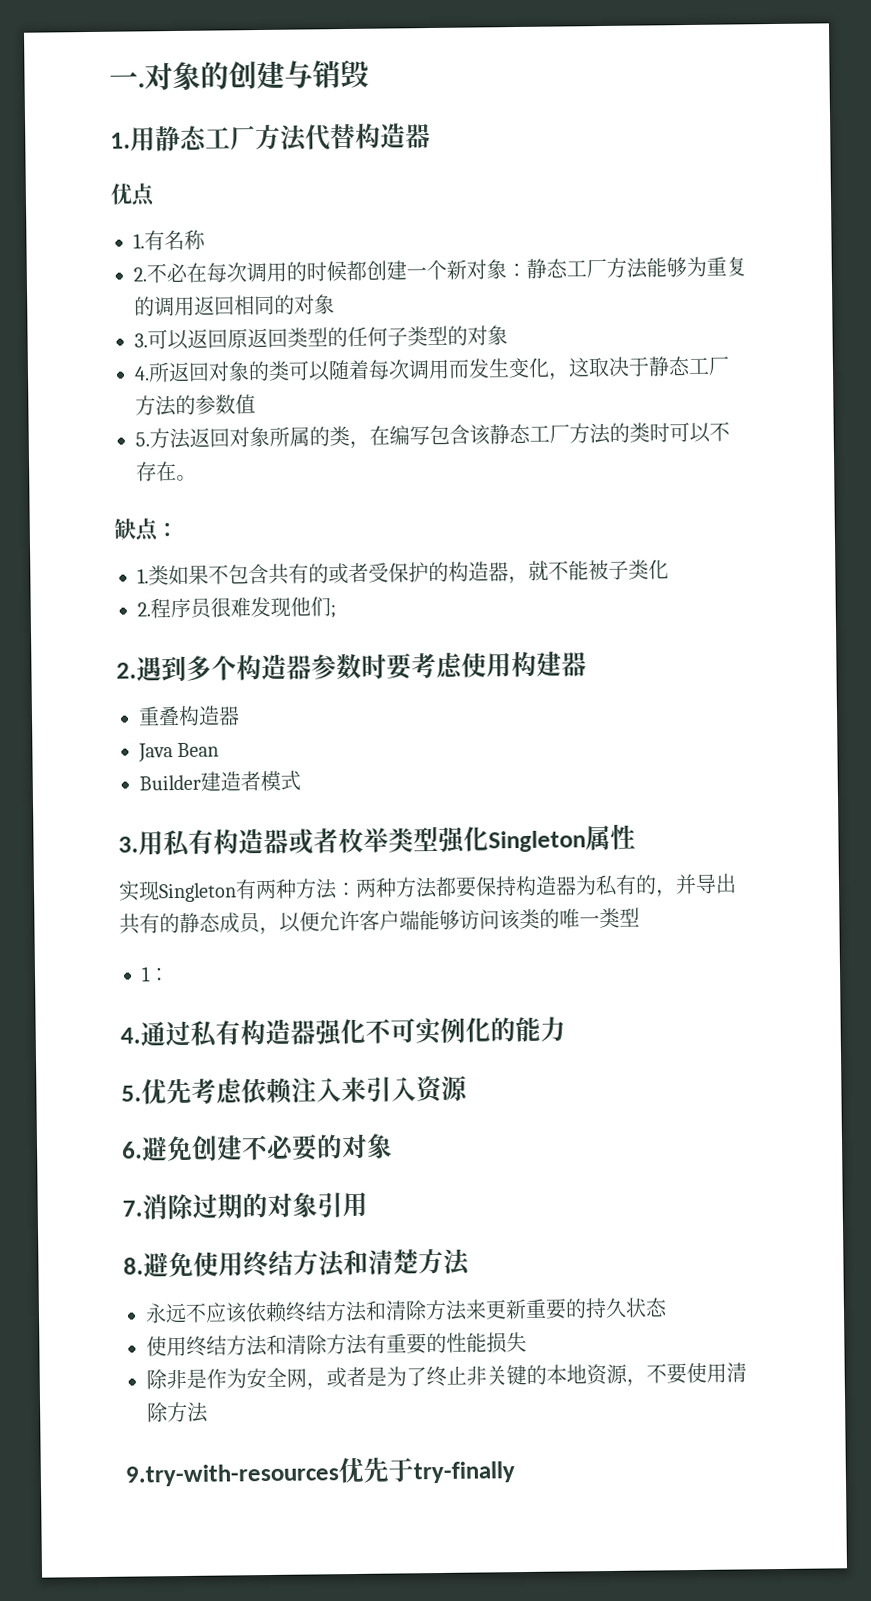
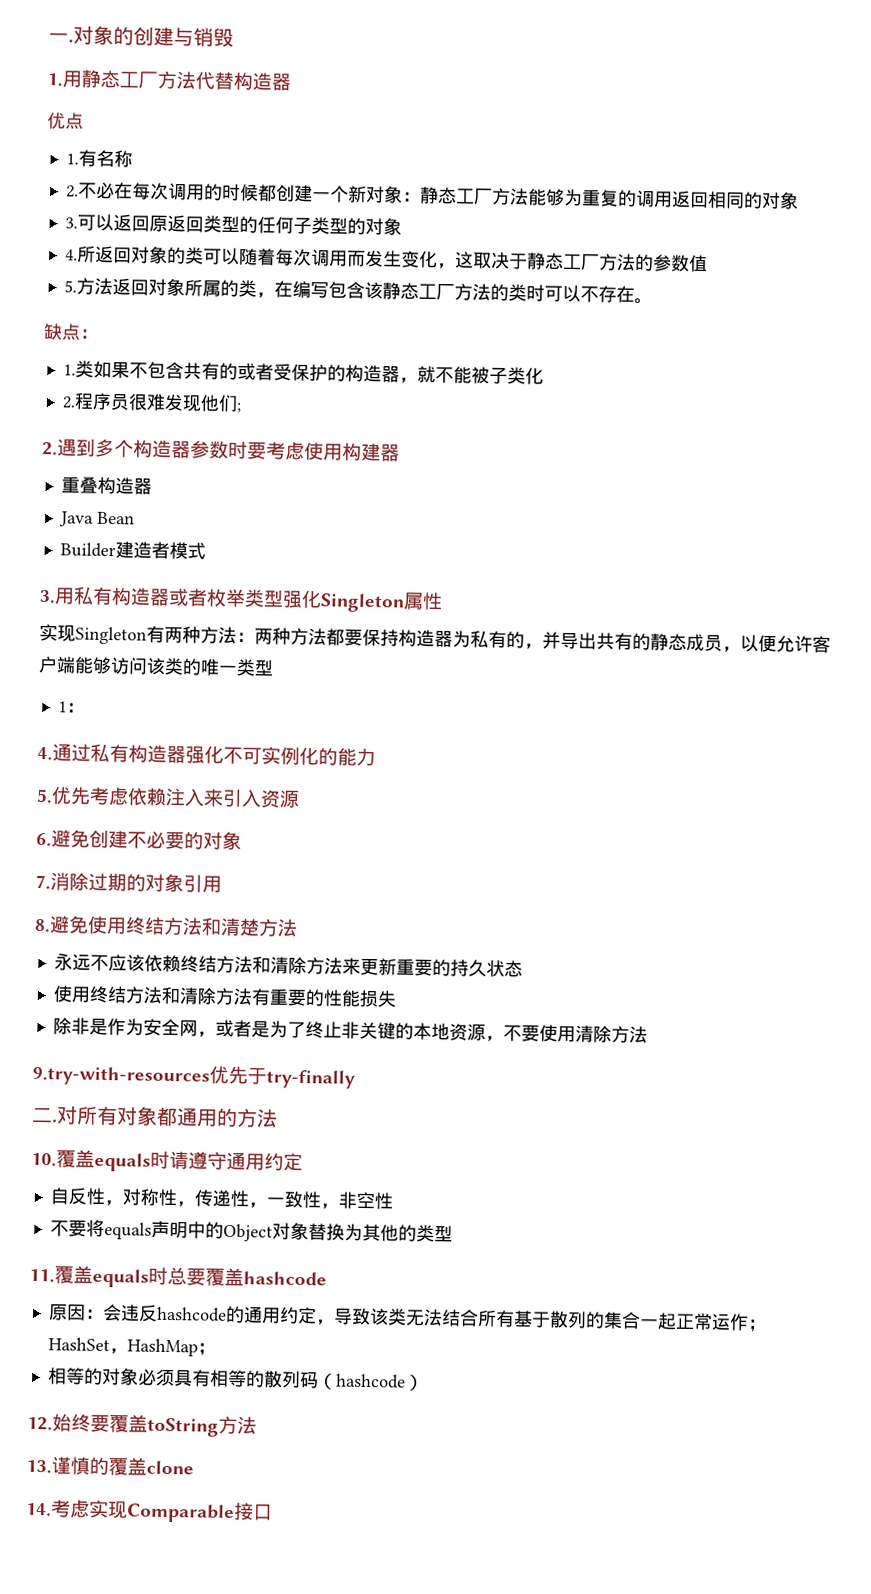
+ 二.对所有对象都通用的方法
+ 10.覆盖equals时请遵守通用约定
+ 自反性，对称性，传递性，一致性，非空性
+ 不要将equals声明中的Object对象替换为其他的类型
+ 11.覆盖equals时总要覆盖hashcode
+ 原因：会违反hashcode的通用约定，导致该类无法结合所有基于散列的集合一起正常运作；HashSet，HashMap；
+ 相等的对象必须具有相等的散列码（hashcode）
+ 12.始终要覆盖toString方法
+ 13.谨慎的覆盖clone
+ 14.考虑实现Comparable接口

